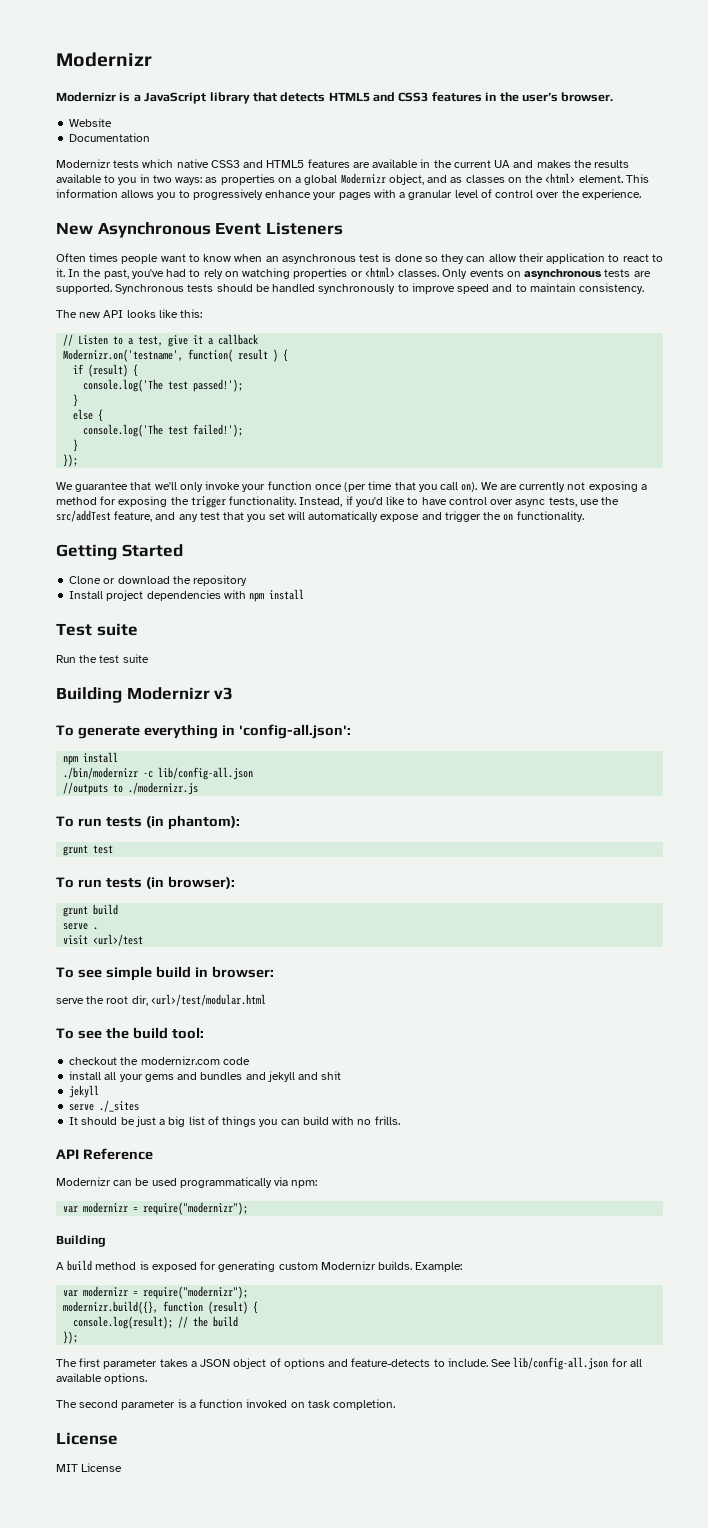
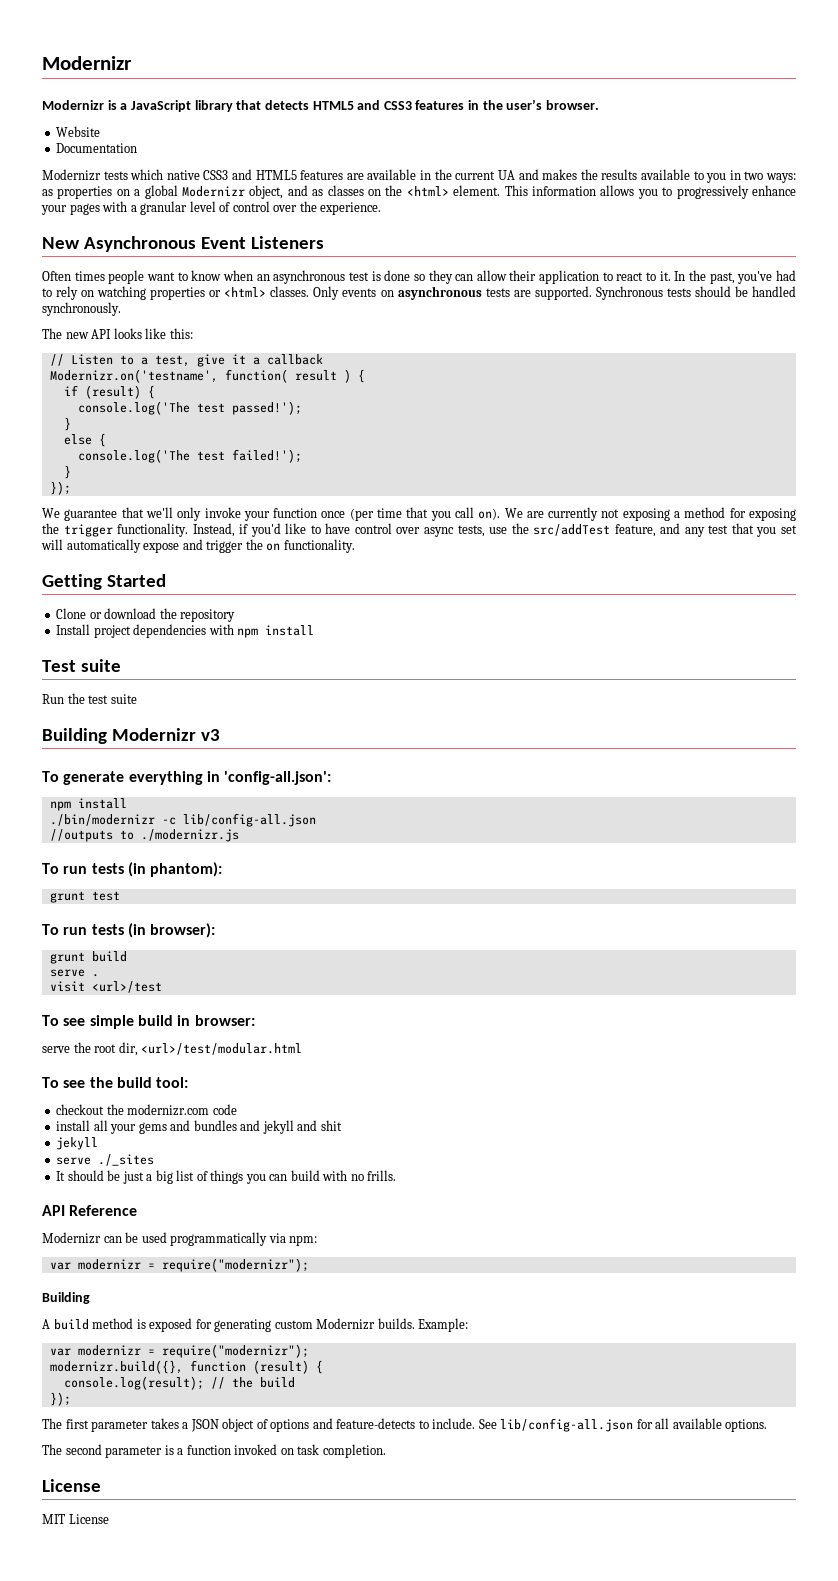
- Synchronous tests should be handled synchronously to improve speed and to maintain consistency.
+ Synchronous tests should be handled synchronously.

